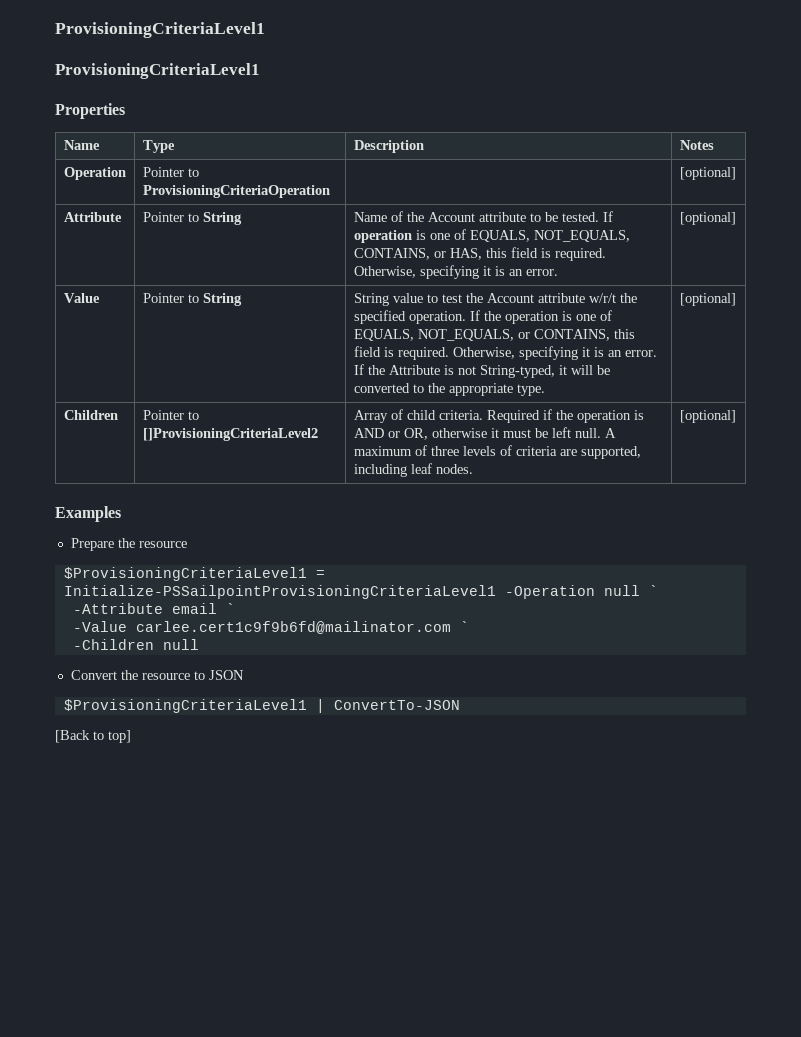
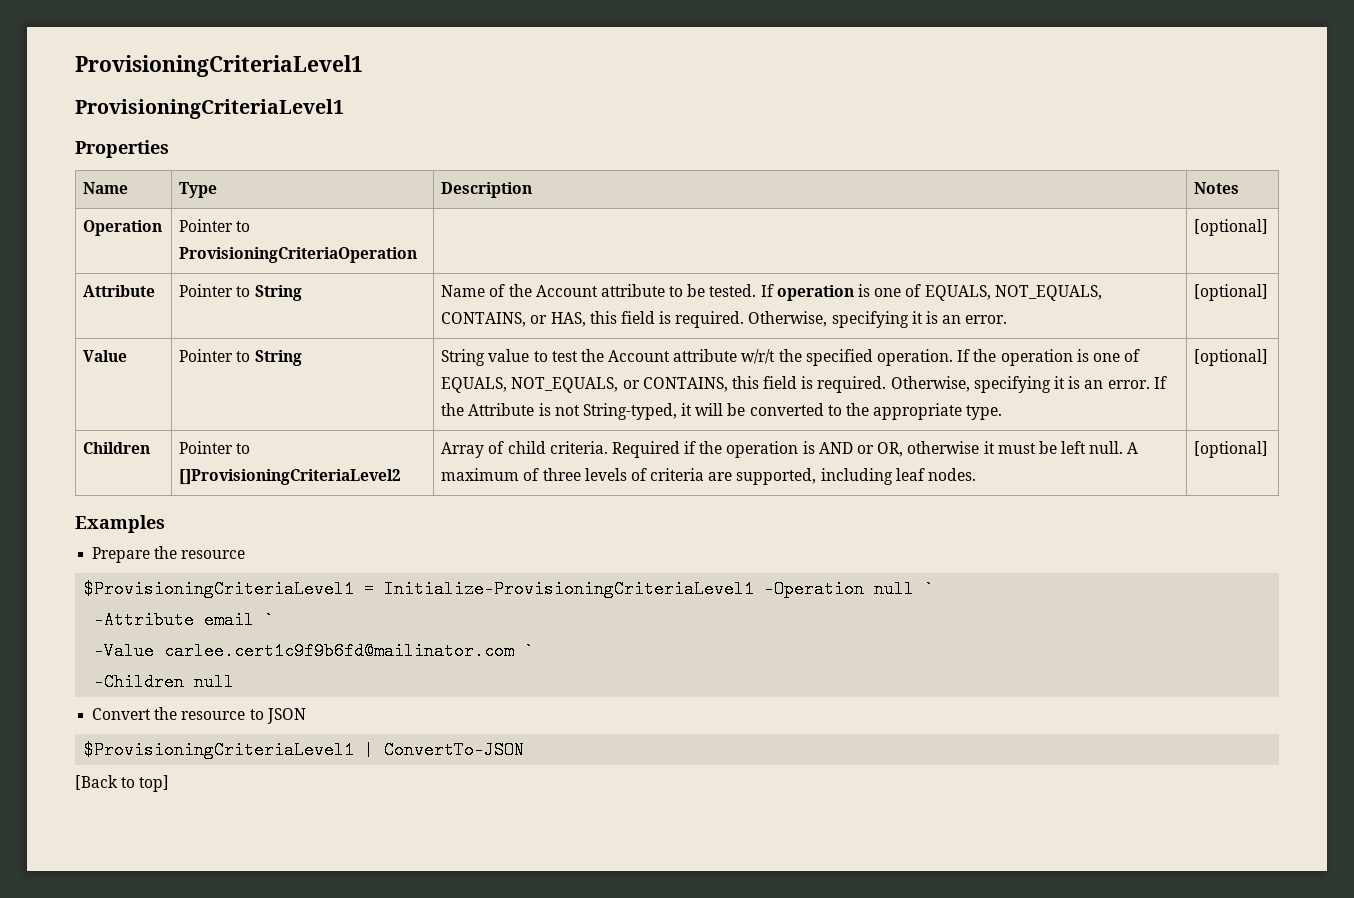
- $ProvisioningCriteriaLevel1 = Initialize-PSSailpointProvisioningCriteriaLevel1 -Operation null `
+ $ProvisioningCriteriaLevel1 = Initialize-ProvisioningCriteriaLevel1 -Operation null `

